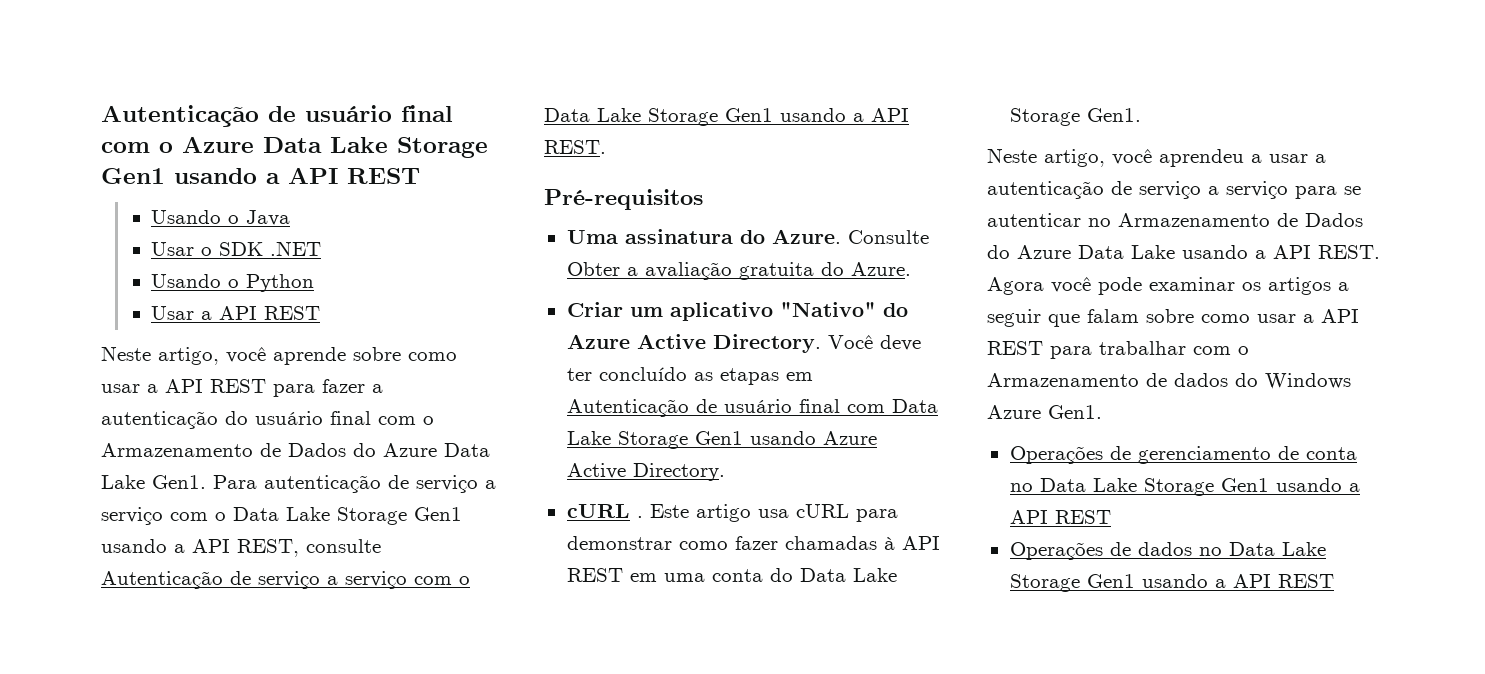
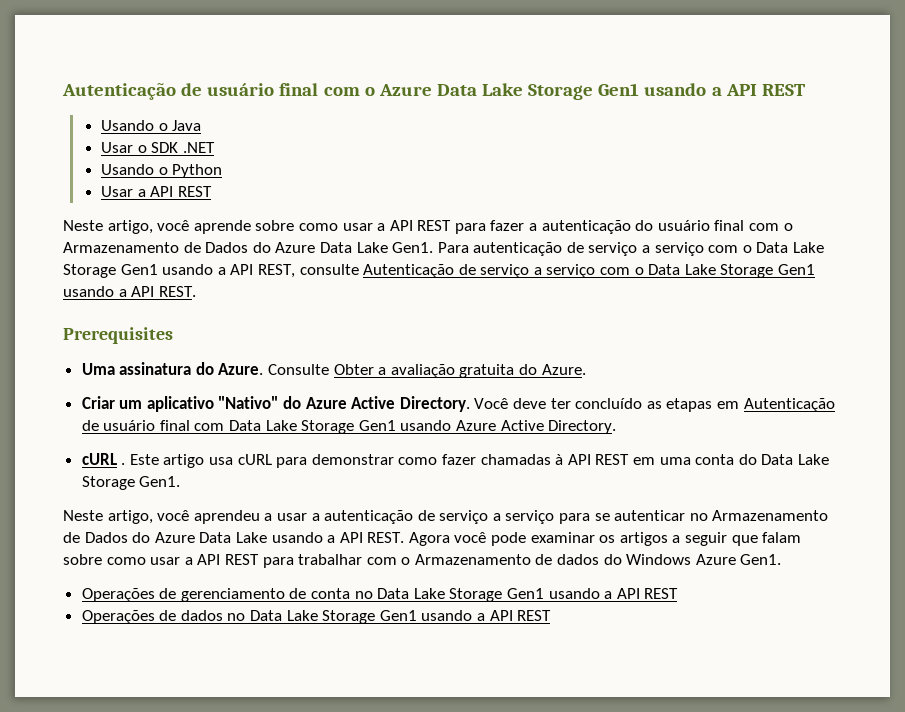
- Pré-requisitos
+ Prerequisites

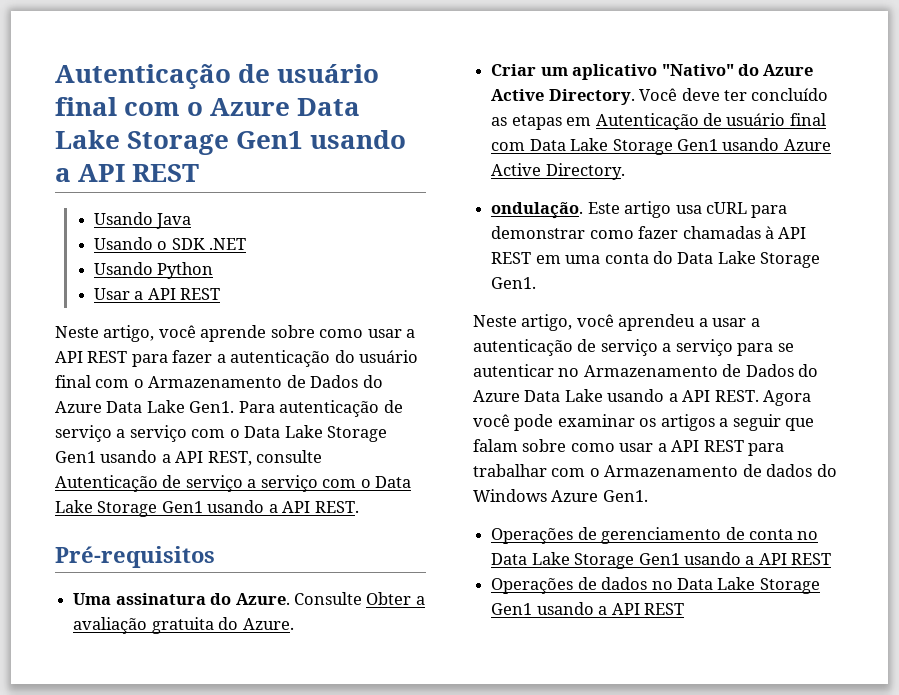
- Usando o Java
+ Usando Java
- Usar o SDK .NET
+ Usando o SDK .NET
- Usando o Python
+ Usando Python
- Prerequisites
+ Pré-requisitos
- cURL .
+ ondulação.

